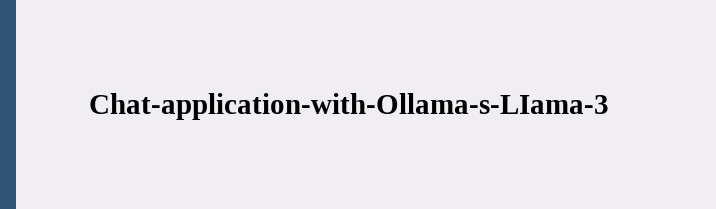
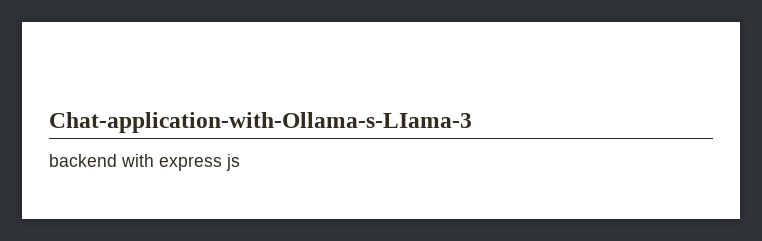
+ backend with express js

